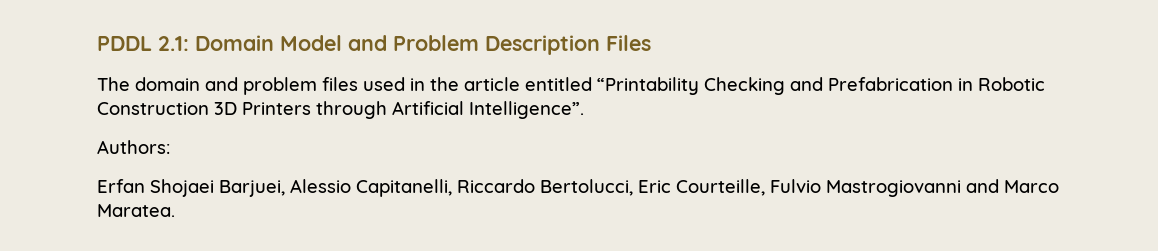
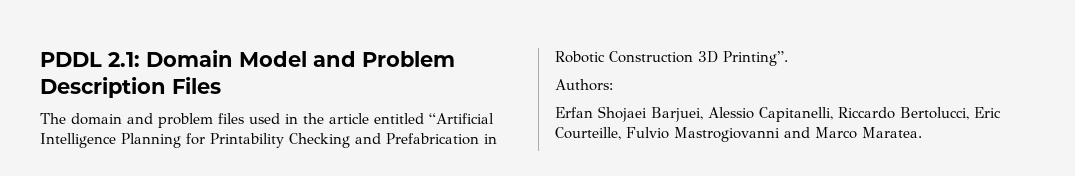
- The domain and problem files used in the article entitled “Printability Checking and Prefabrication in Robotic Construction 3D Printers through Artificial Intelligence”.
+ The domain and problem files used in the article entitled “Artificial Intelligence Planning for Printability Checking and Prefabrication in Robotic Construction 3D Printing”.

